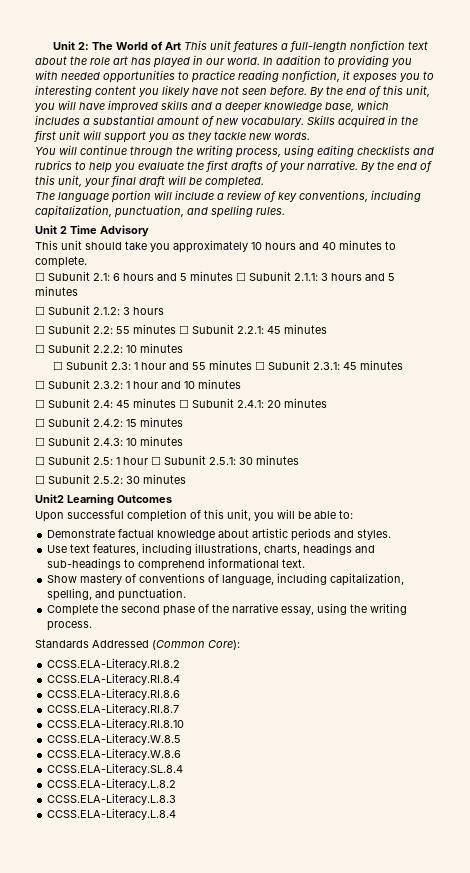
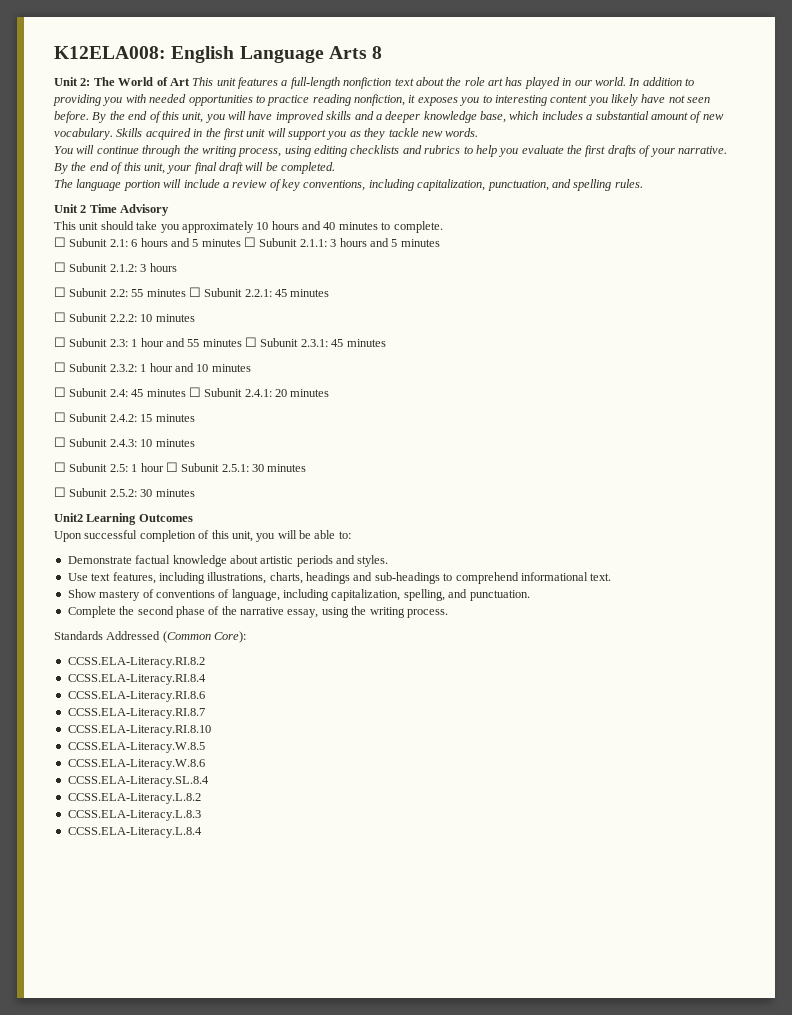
+ K12ELA008: English Language Arts 8

